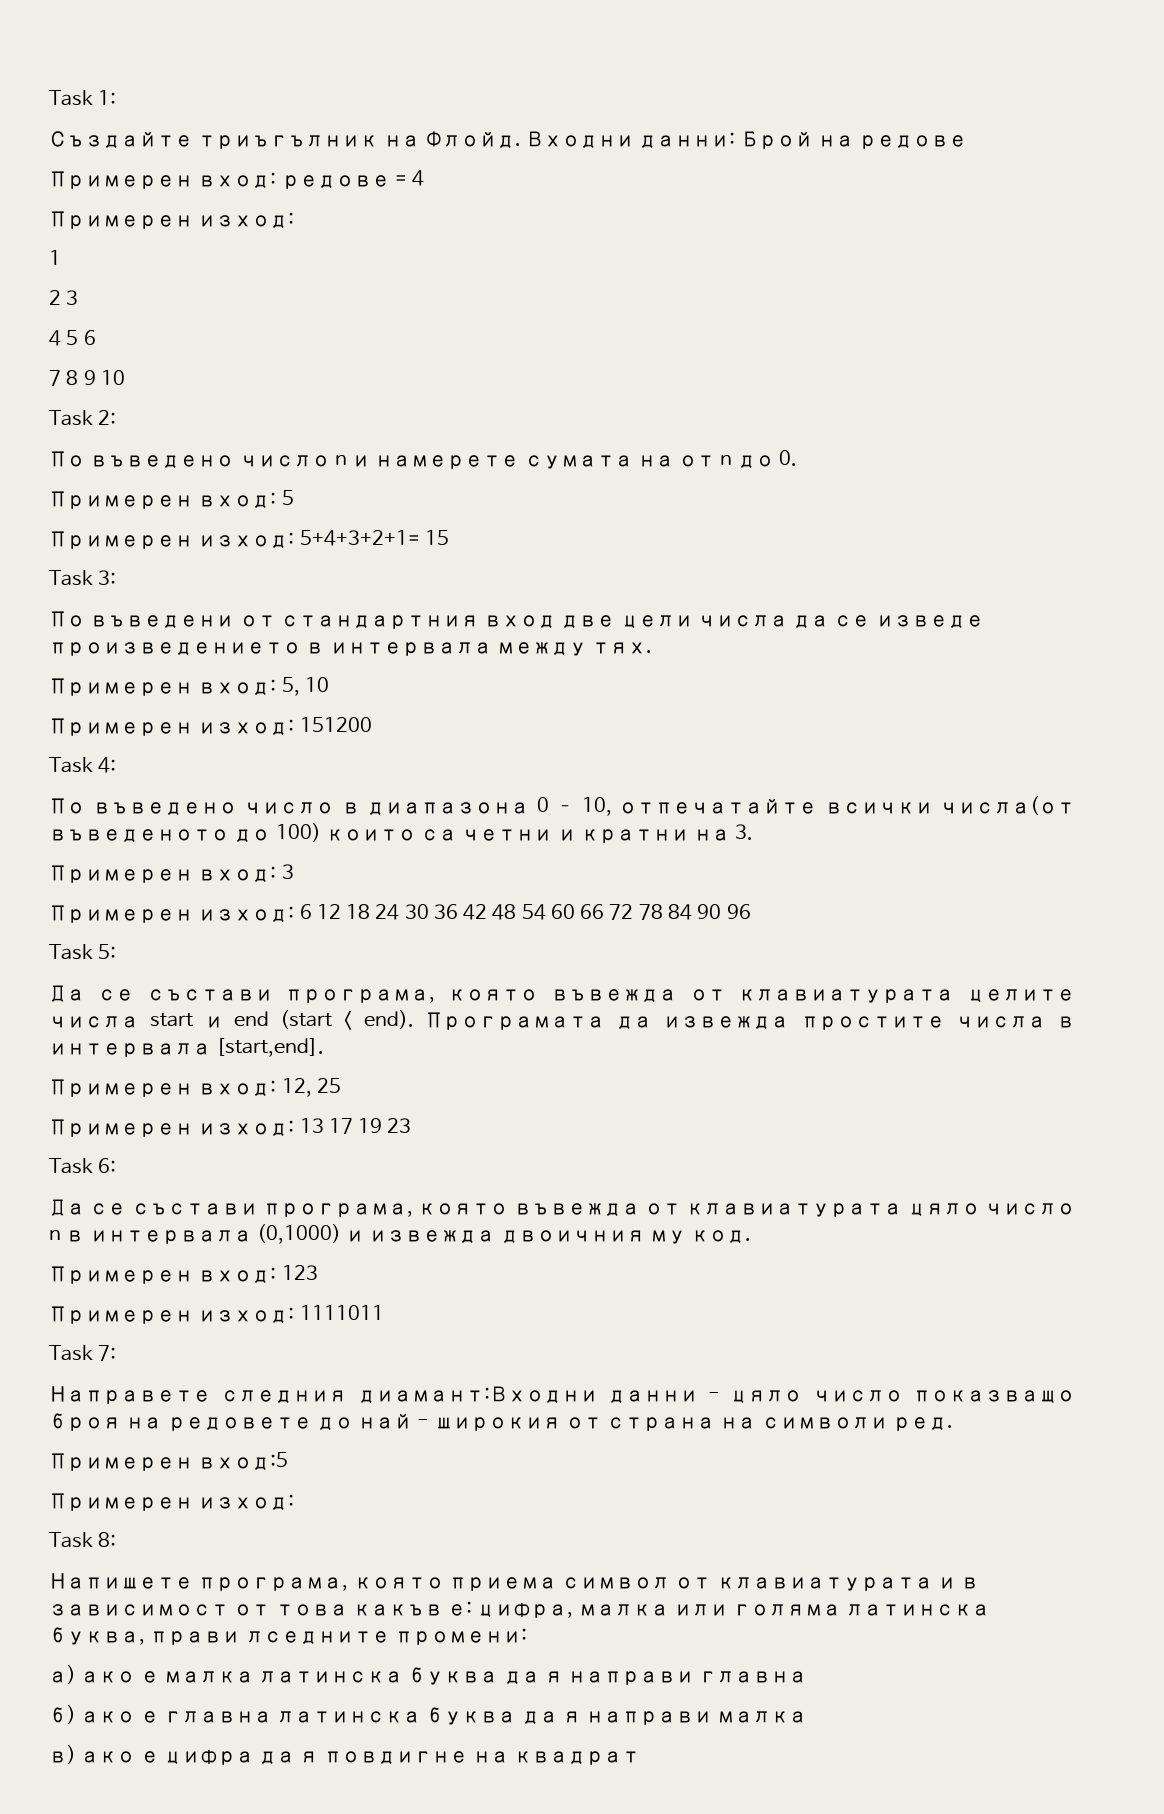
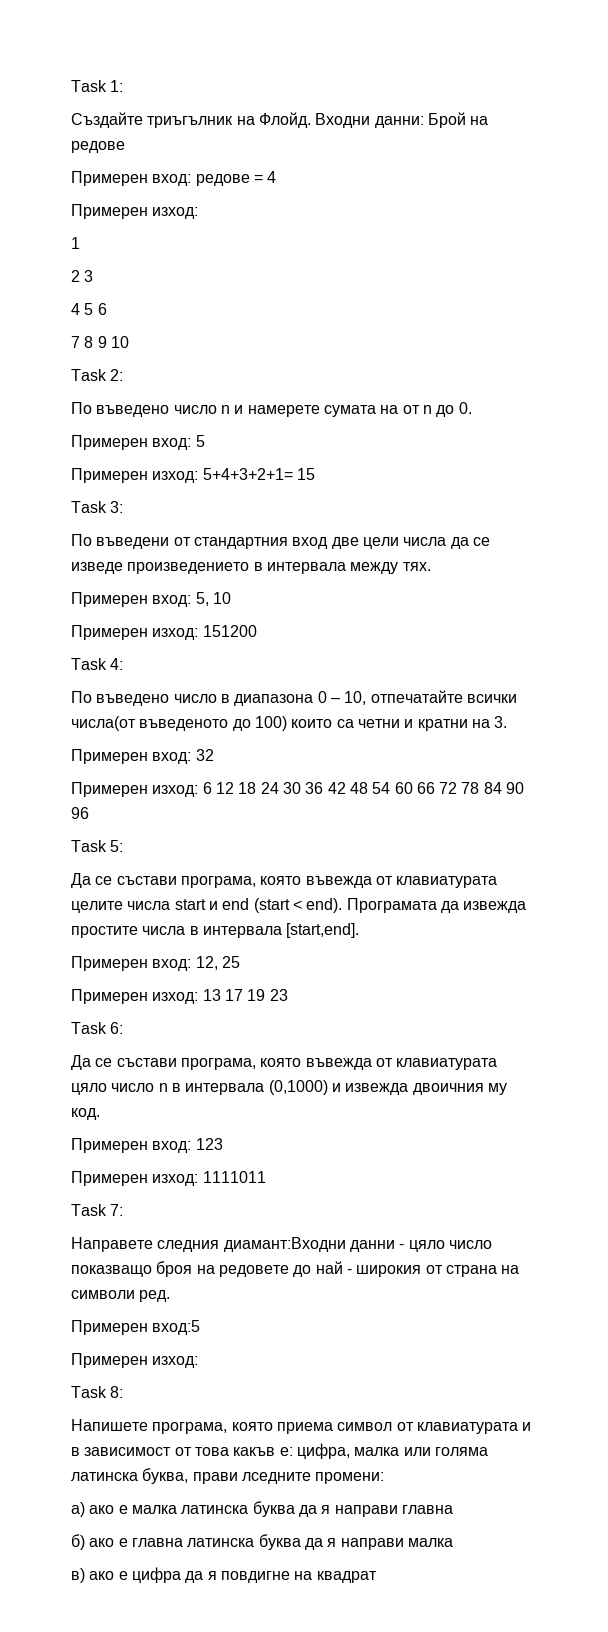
- Примерен вход: 3
+ Примерен вход: 32

